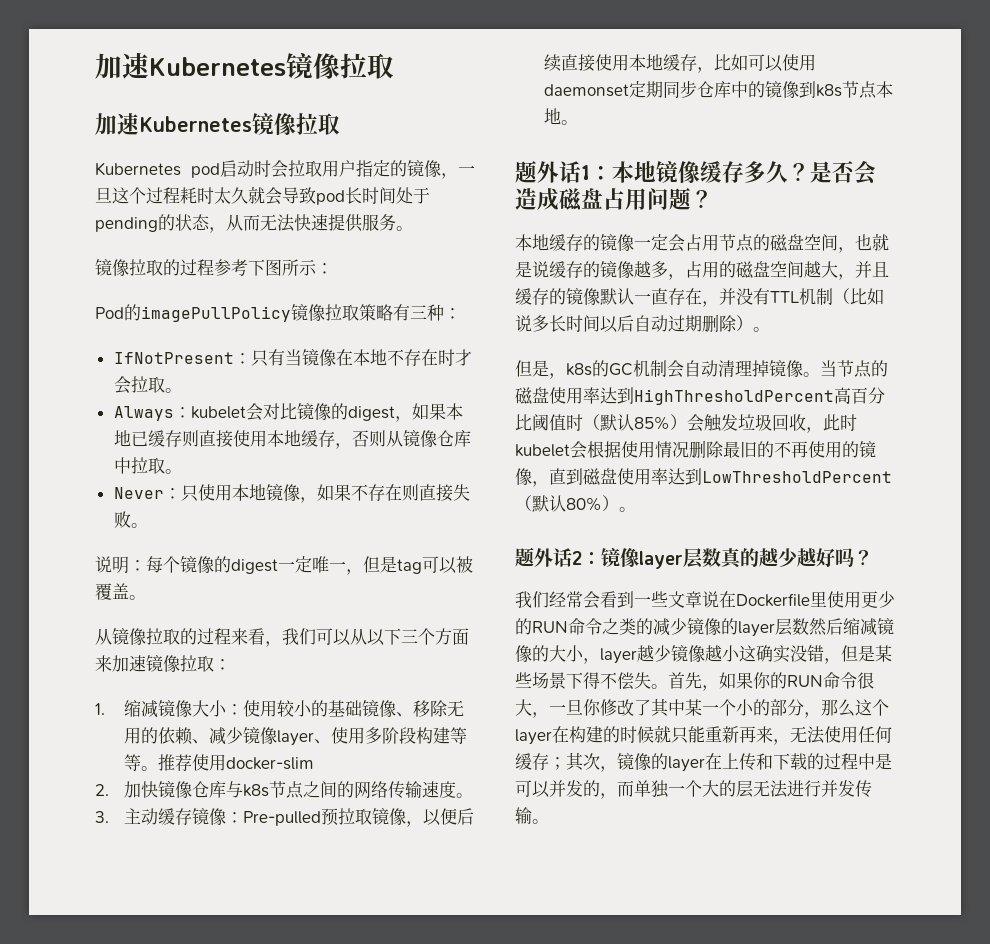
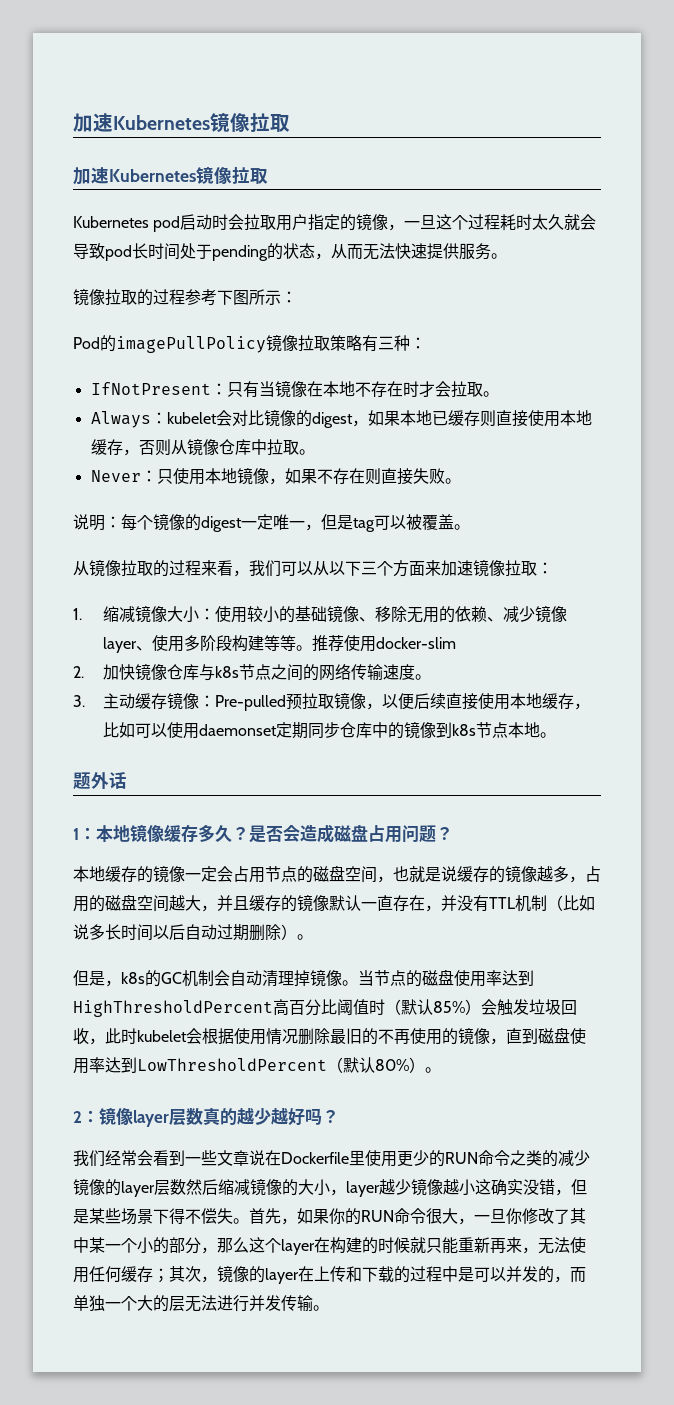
- 题外话1：本地镜像缓存多久？
+ 题外话
+ 1：本地镜像缓存多久？
- 题外话2：镜像layer层数真的越少越好吗？
+ 2：镜像layer层数真的越少越好吗？

